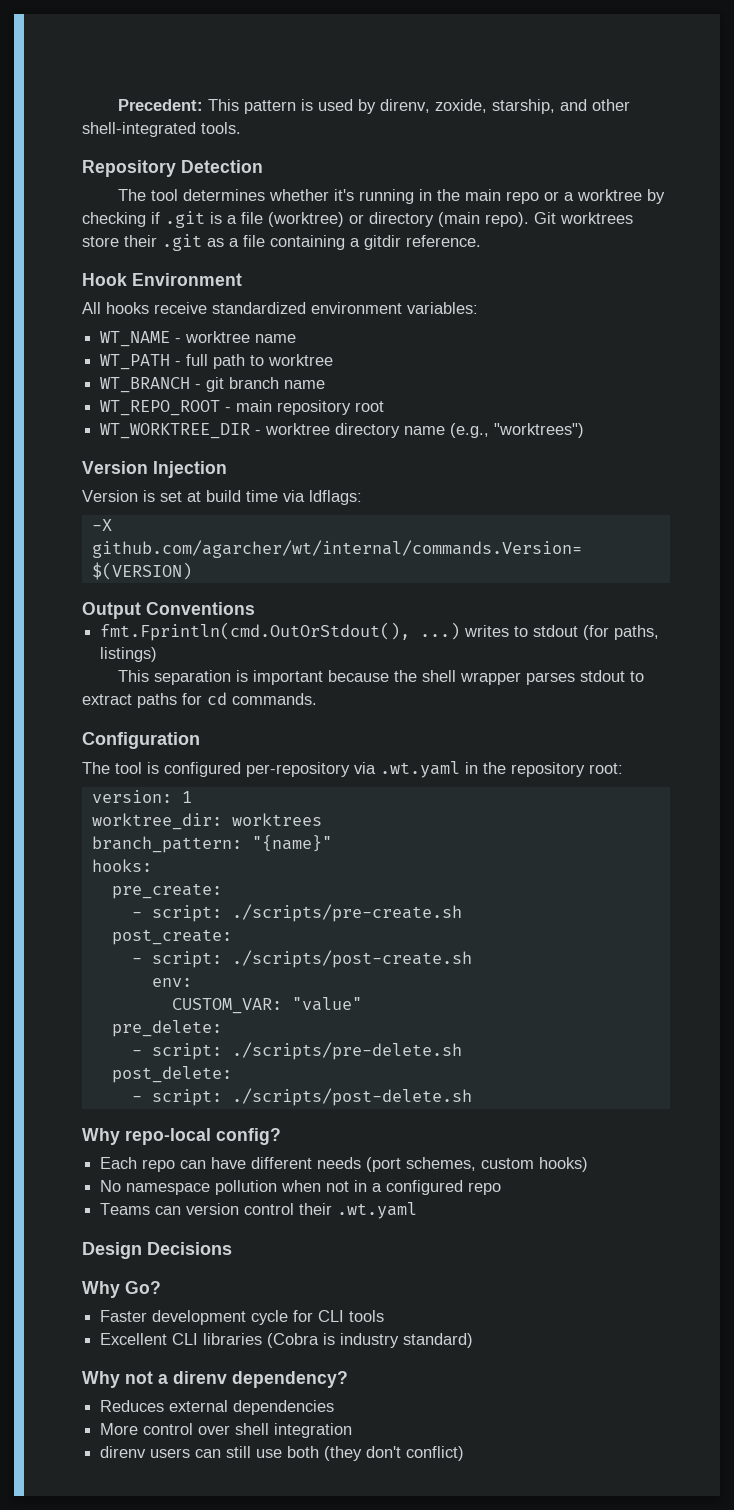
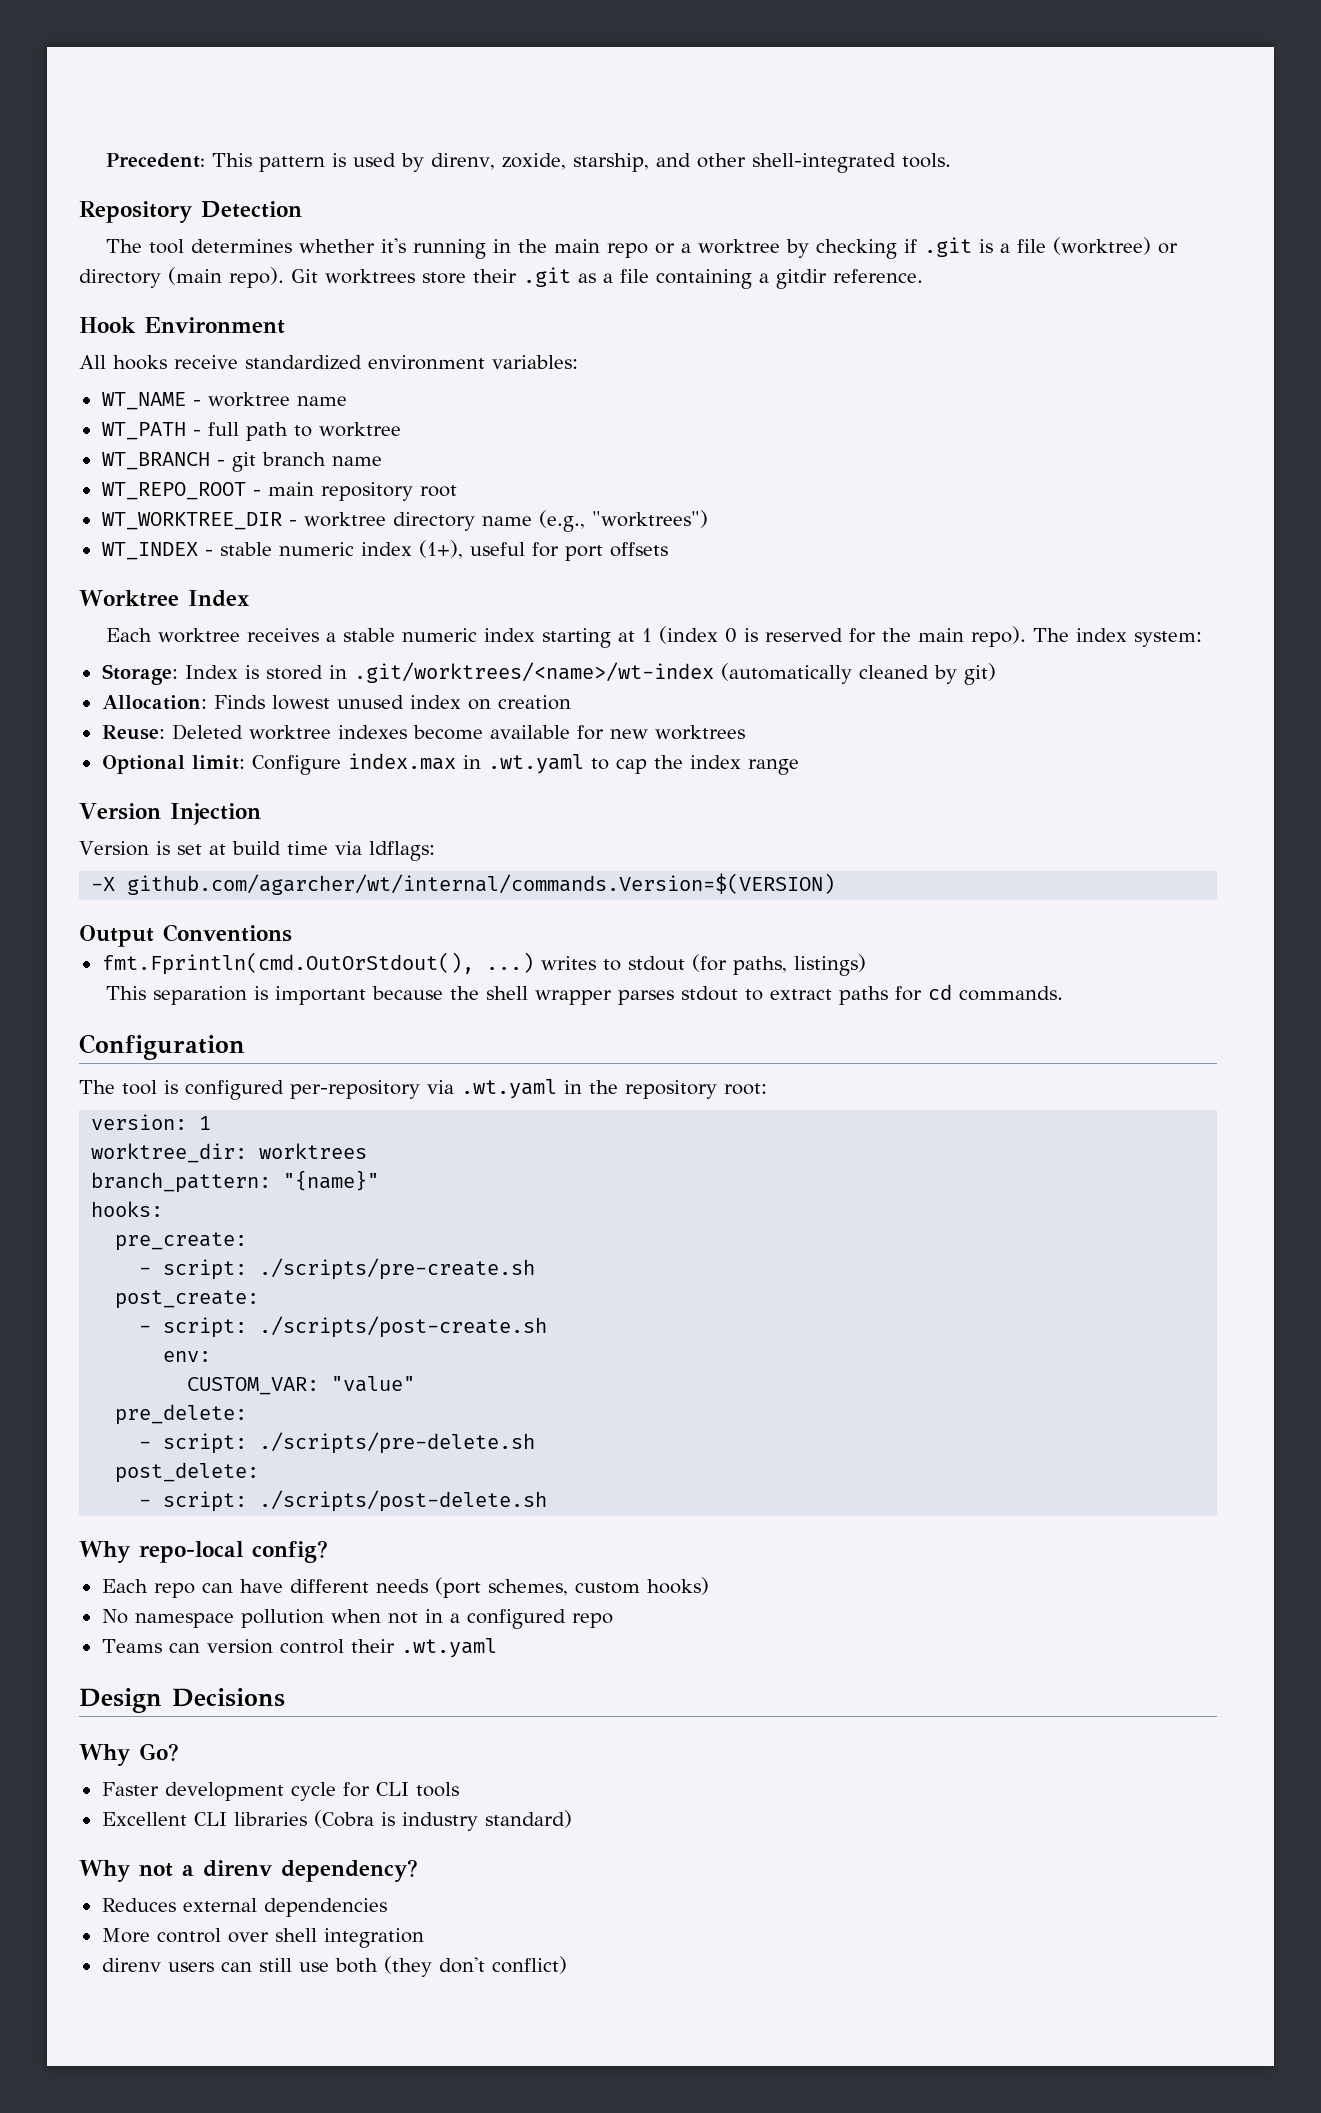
+ WT_INDEX - stable numeric index (1+), useful for port offsets
+ Worktree Index
+ Each worktree receives a stable numeric index starting at 1 (index 0 is reserved for the main repo). The index system:
+ Storage: Index is stored in .git/worktrees/<name>/wt-index (automatically cleaned by git)
+ Allocation: Finds lowest unused index on creation
+ Reuse: Deleted worktree indexes become available for new worktrees
+ Optional limit: Configure index.max in .wt.yaml to cap the index range

